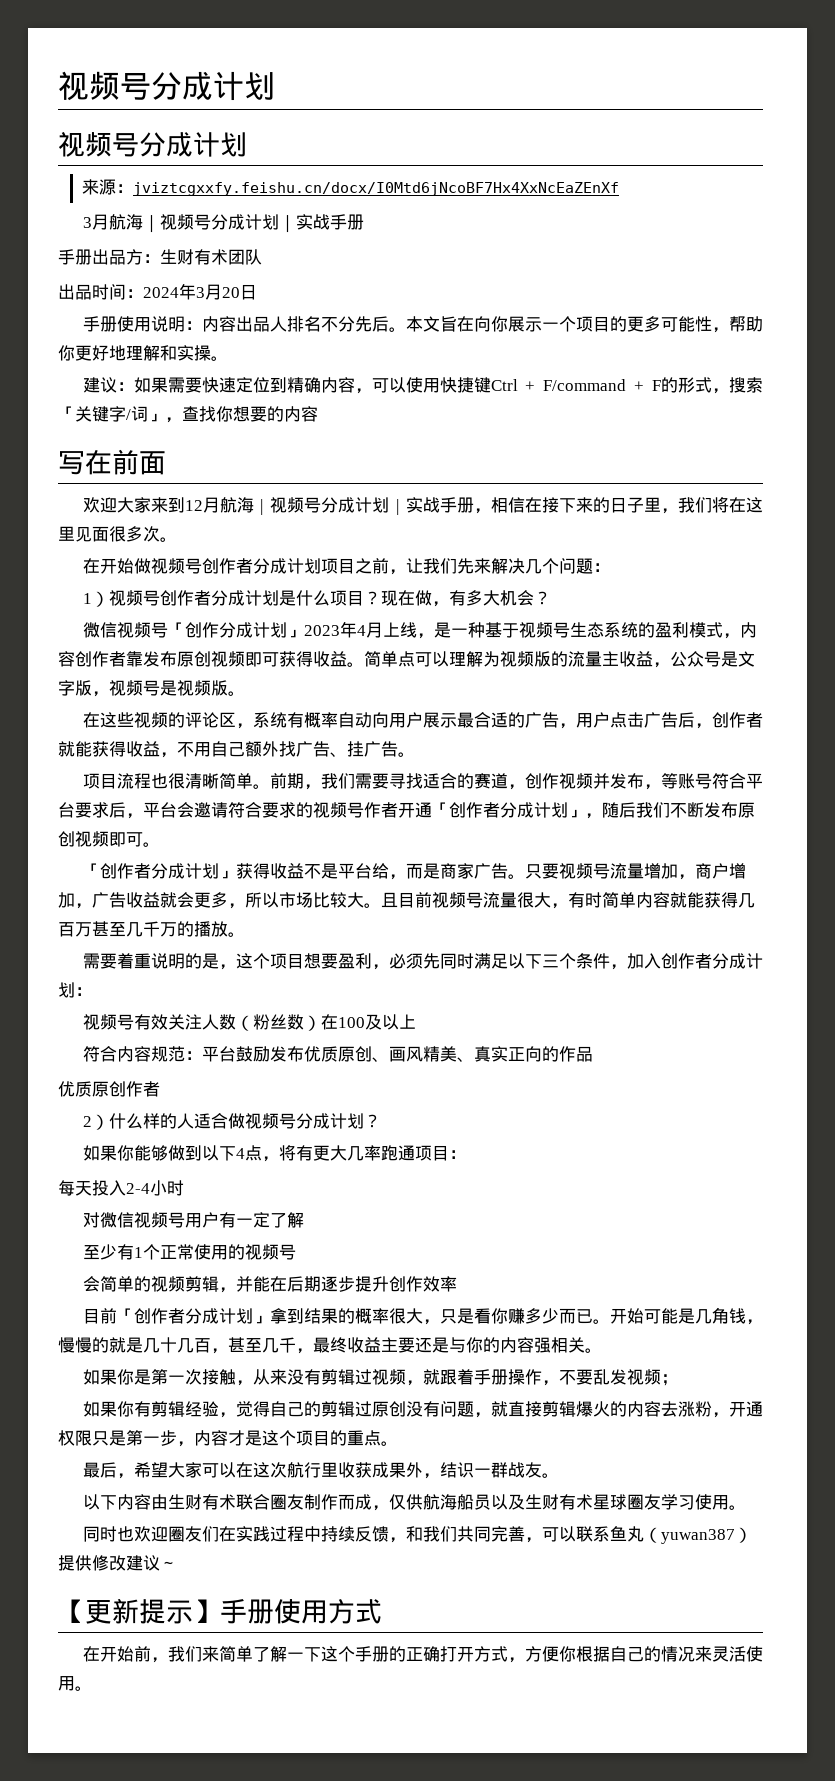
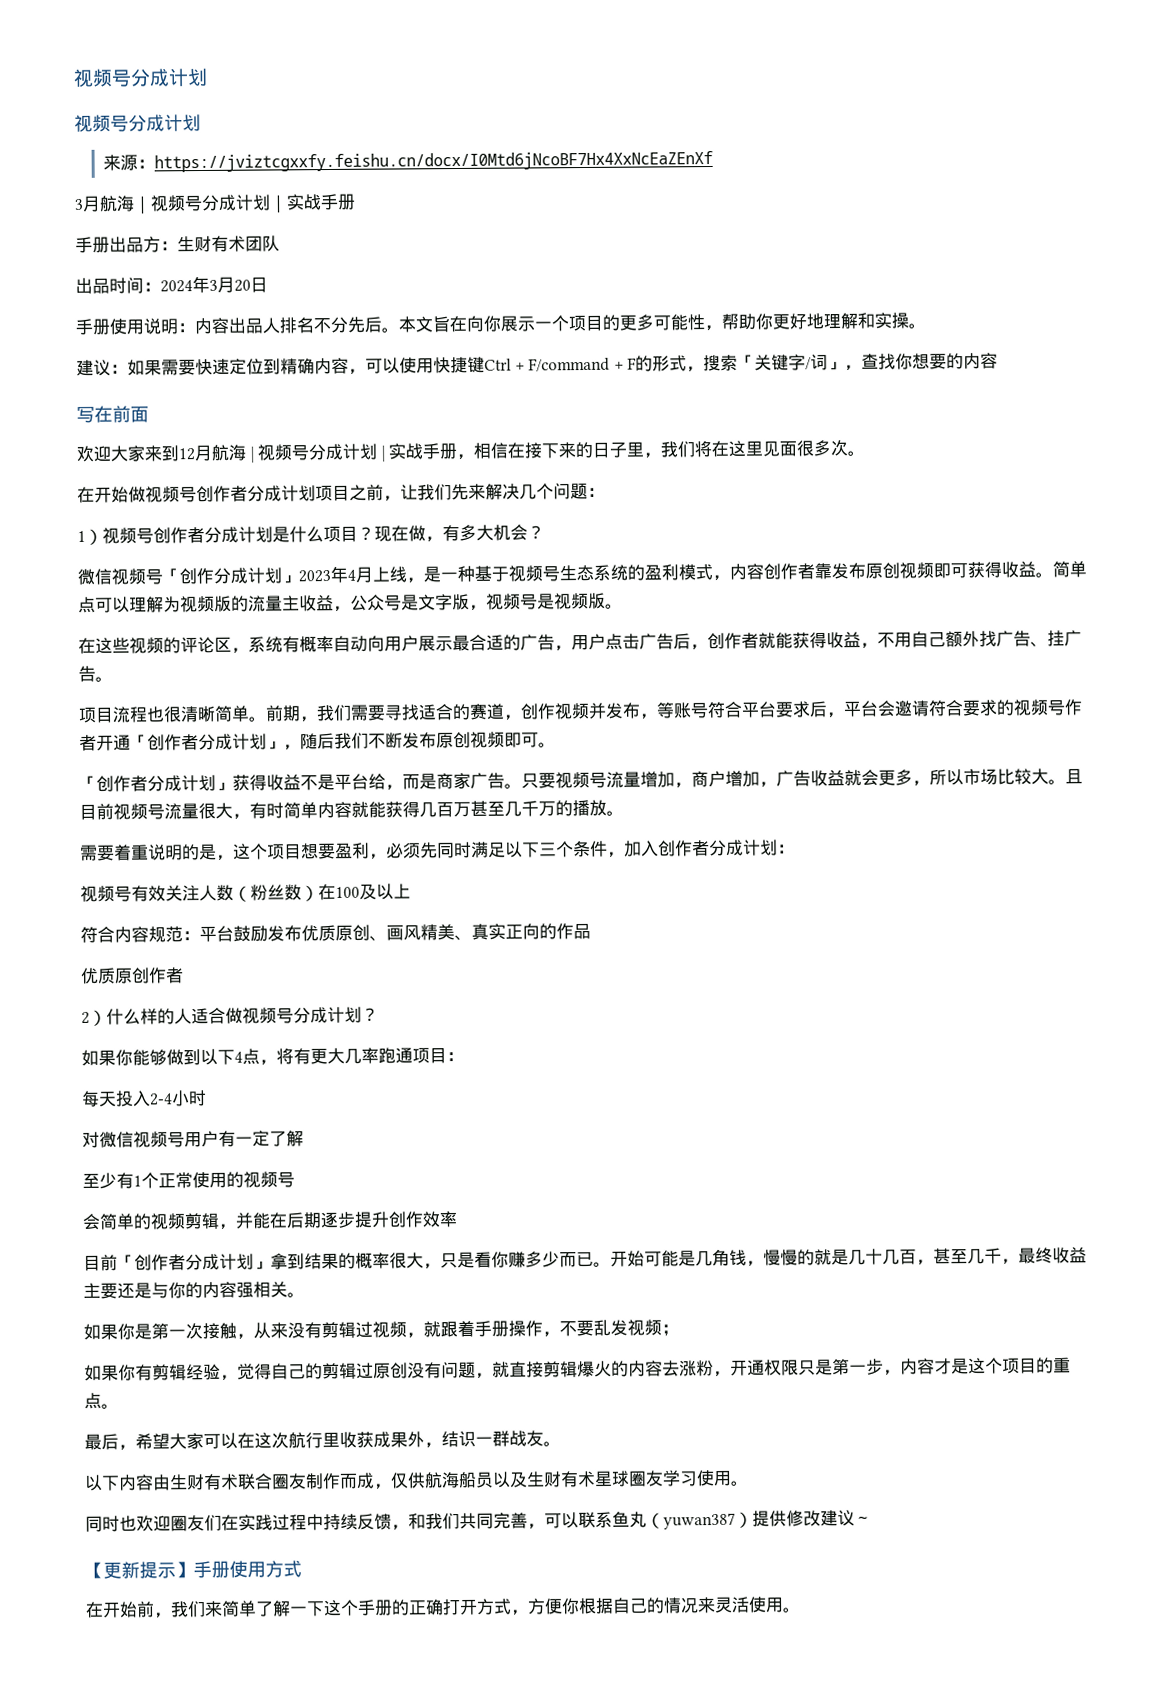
- 来源：jviztcgxxfy.feishu.cn/docx/I0Mtd6jNcoBF7Hx4XxNcEaZEnXf
+ 来源：https://jviztcgxxfy.feishu.cn/docx/I0Mtd6jNcoBF7Hx4XxNcEaZEnXf

